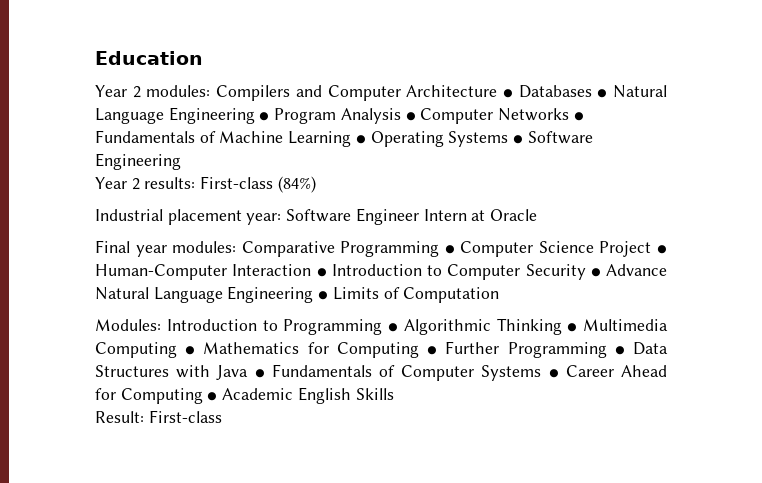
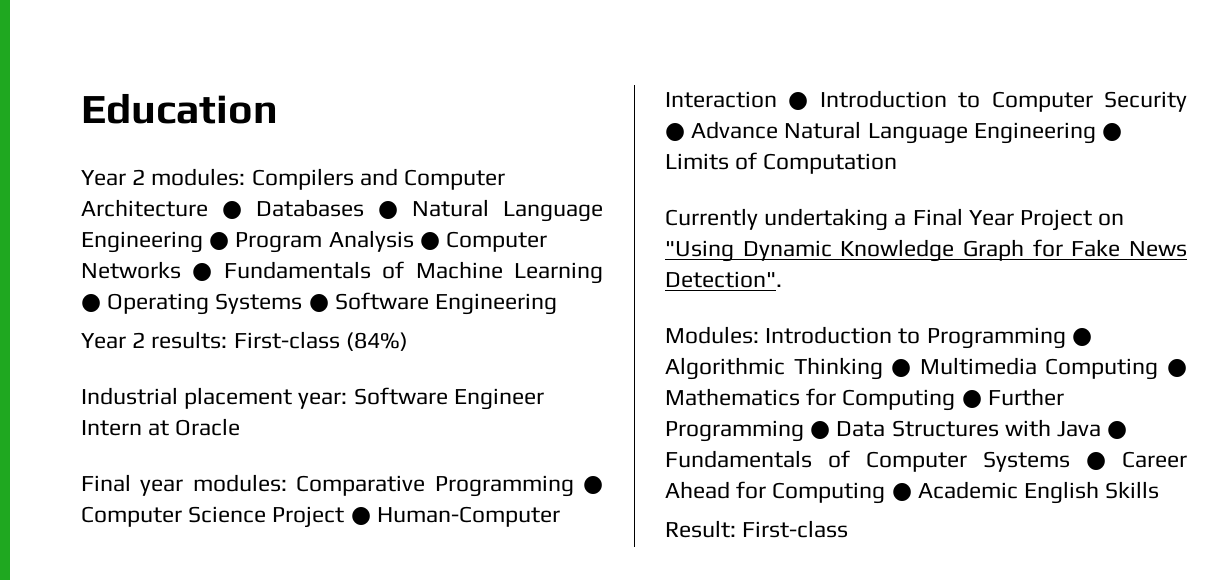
+ Currently undertaking a Final Year Project on "Using Dynamic Knowledge Graph for Fake News Detection".

